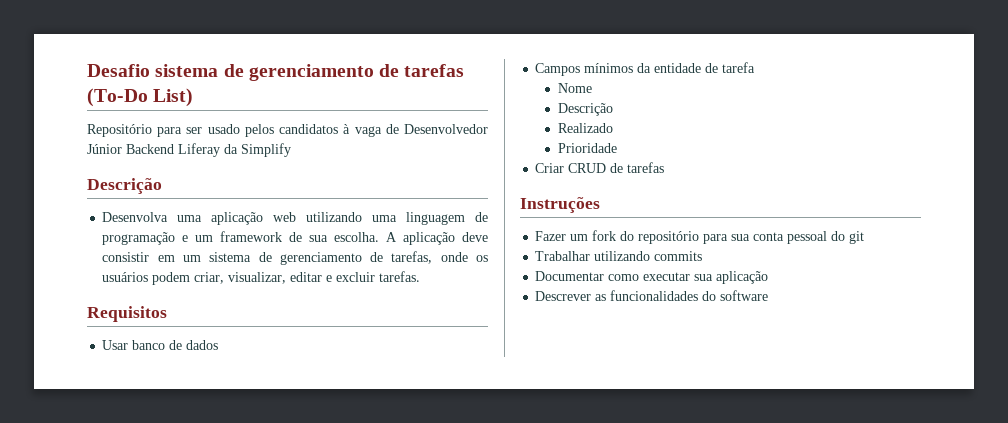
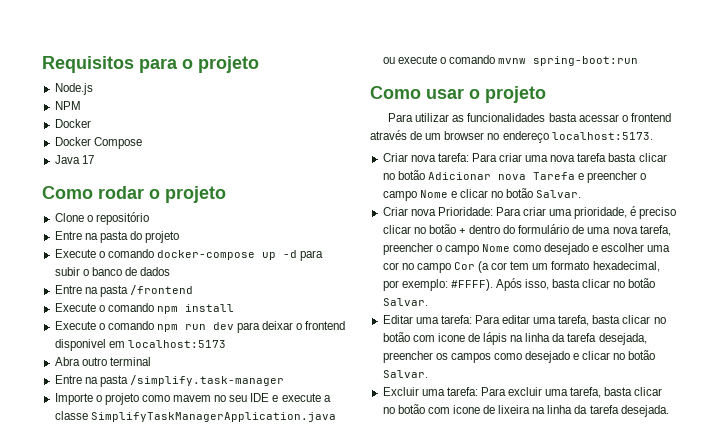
- Desafio sistema de gerenciamento de tarefas (To-Do List)
- Repositório para ser usado pelos candidatos à vaga de Desenvolvedor Júnior Backend Liferay da Simplify
- Descrição
- Desenvolva uma aplicação web utilizando uma linguagem de programação e um framework de sua escolha. A aplicação deve consistir em um sistema de gerenciamento de tarefas, onde os usuários podem criar, visualizar, editar e excluir tarefas.
- Requisitos
- Usar banco de dados
- Campos mínimos da entidade de tarefa
- Nome
- Descrição
- Realizado
- Prioridade
- Criar CRUD de tarefas
- Instruções
- Fazer um fork do repositório para sua conta pessoal do git
- Trabalhar utilizando commits
- Documentar como executar sua aplicação
- Descrever as funcionalidades do software
+ Requisitos para o projeto
+ Node.js
+ NPM
+ Docker
+ Docker Compose
+ Java 17
+ Como rodar o projeto
+ Clone o repositório
+ Entre na pasta do projeto
+ Execute o comando docker-compose up -d para subir o banco de dados
+ Entre na pasta /frontend
+ Execute o comando npm install
+ Execute o comando npm run dev para deixar o frontend disponivel em localhost:5173
+ Abra outro terminal
+ Entre na pasta /simplify.task-manager
+ Importe o projeto como mavem no seu IDE e execute a classe SimplifyTaskManagerApplication.java ou execute o comando mvnw spring-boot:run
+ Como usar o projeto
+ Para utilizar as funcionalidades basta acessar o frontend através de um browser no endereço localhost:5173.
+ Criar nova tarefa: Para criar uma nova tarefa basta clicar no botão Adicionar nova Tarefa e preencher o campo Nome e clicar no botão Salvar.
+ Criar nova Prioridade: Para criar uma prioridade, é preciso clicar no botão + dentro do formulário de uma nova tarefa, preencher o campo Nome como desejado e escolher uma cor no campo Cor (a cor tem um formato hexadecimal, por exemplo: #FFFF). Após isso, basta clicar no botão Salvar.
+ Editar uma tarefa: Para editar uma tarefa, basta clicar no botão com icone de lápis na linha da tarefa desejada, preencher os campos como desejado e clicar no botão Salvar.
+ Excluir uma tarefa: Para excluir uma tarefa, basta clicar no botão com icone de lixeira na linha da tarefa desejada.

